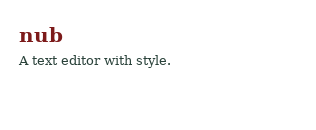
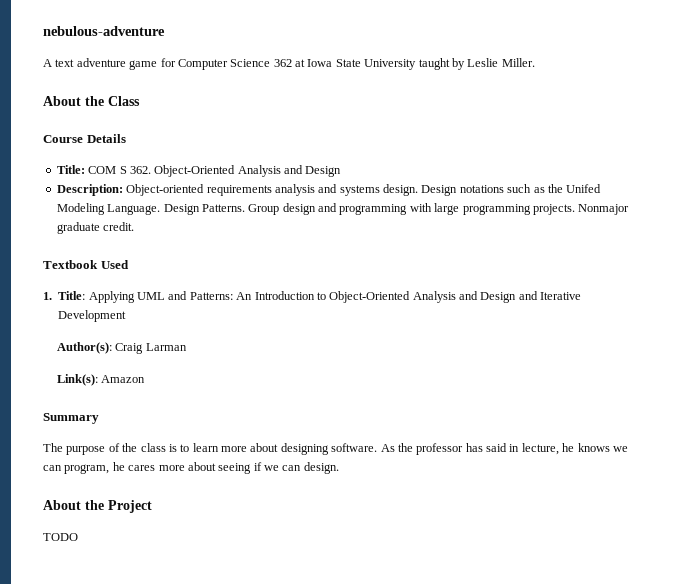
- nub
+ nebulous-adventure
- A text editor with style.
+ A text adventure game for Computer Science 362 at Iowa State University taught by Leslie Miller.
+ About the Class
+ Course Details
+ Title: COM S 362. Object-Oriented Analysis and Design
+ Description: Object-oriented requirements analysis and systems design. Design notations such as the Unifed Modeling Language. Design Patterns. Group design and programming with large programming projects. Nonmajor graduate credit.
+ Textbook Used
+ 1. Title: Applying UML and Patterns: An Introduction to Object-Oriented Analysis and Design and Iterative Development
+ Author(s): Craig Larman
+ Link(s): Amazon
+ Summary
+ The purpose of the class is to learn more about designing software. As the professor has said in lecture, he knows we can program, he cares more about seeing if we can design.
+ About the Project
+ TODO

